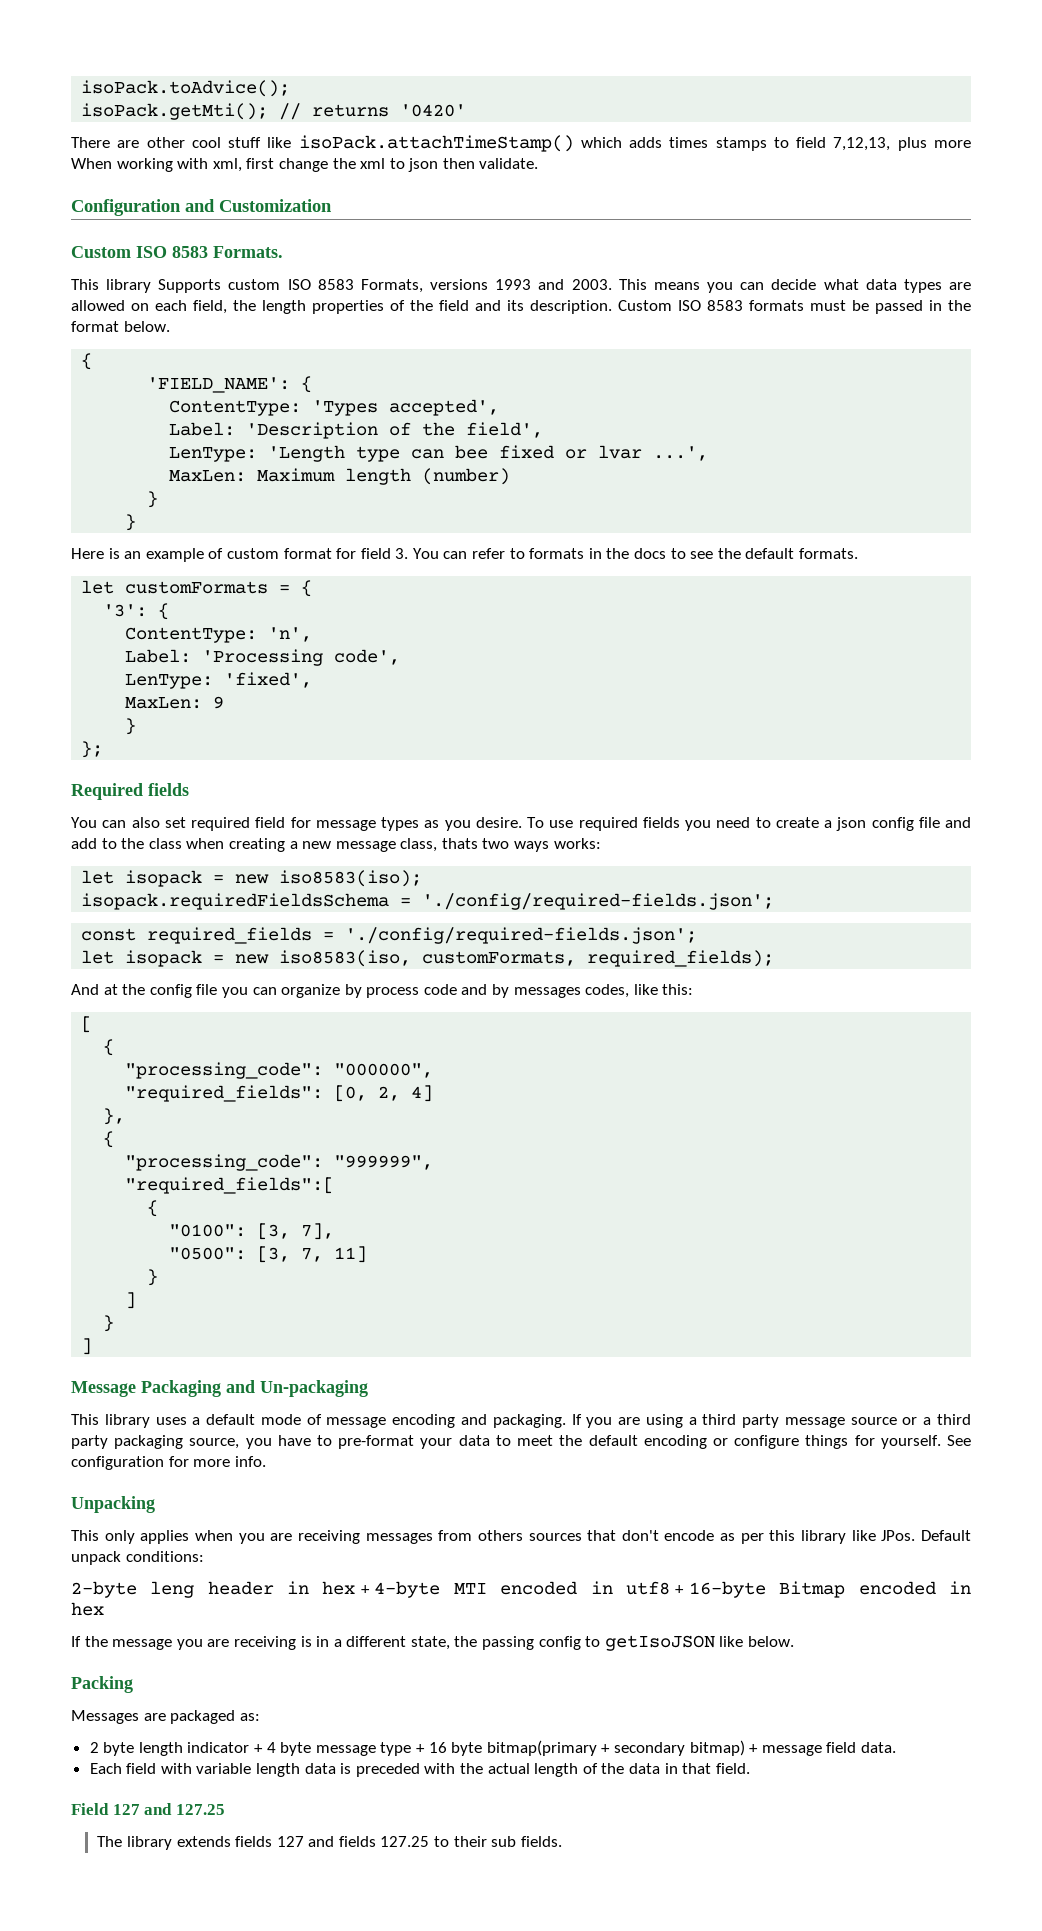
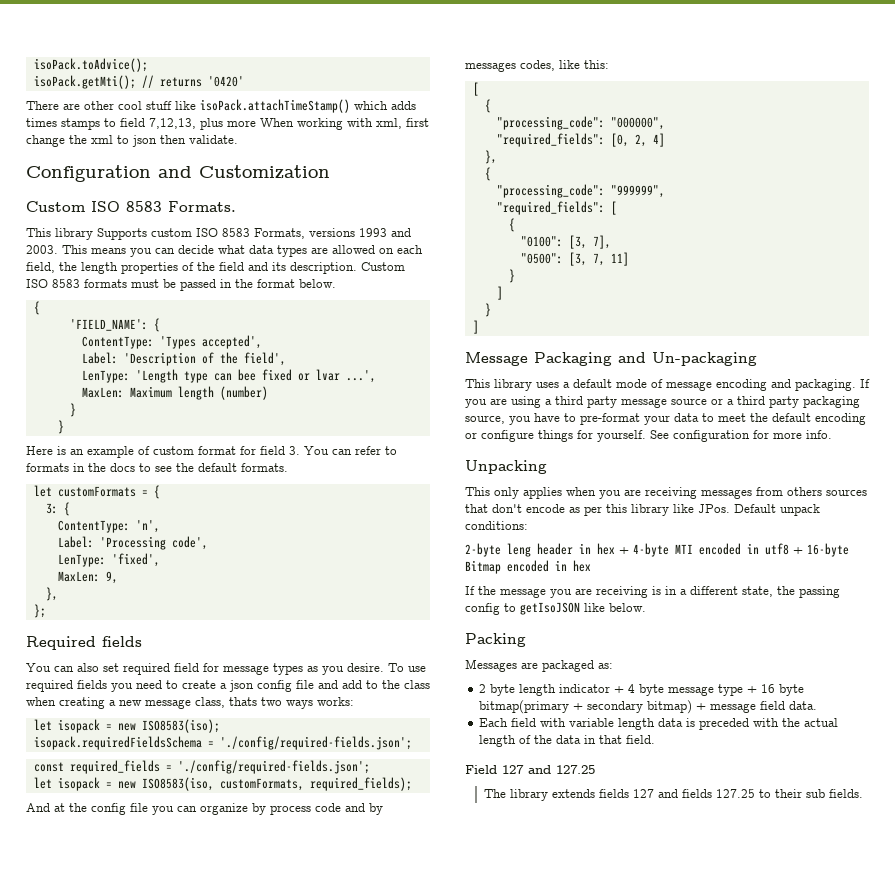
- '3': {
+ 3: {
- MaxLen: 9
- }
+ MaxLen: 9,
+ },
- let isopack = new iso8583(iso);
+ let isopack = new ISO8583(iso);
- let isopack = new iso8583(iso, customFormats, required_fields);
+ let isopack = new ISO8583(iso, customFormats, required_fields);
- "required_fields":[
+ "required_fields": [

